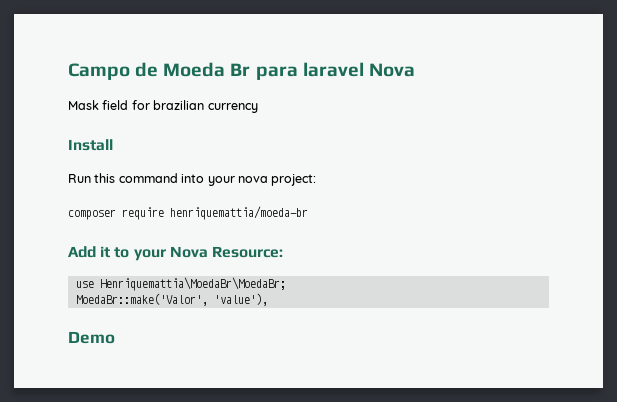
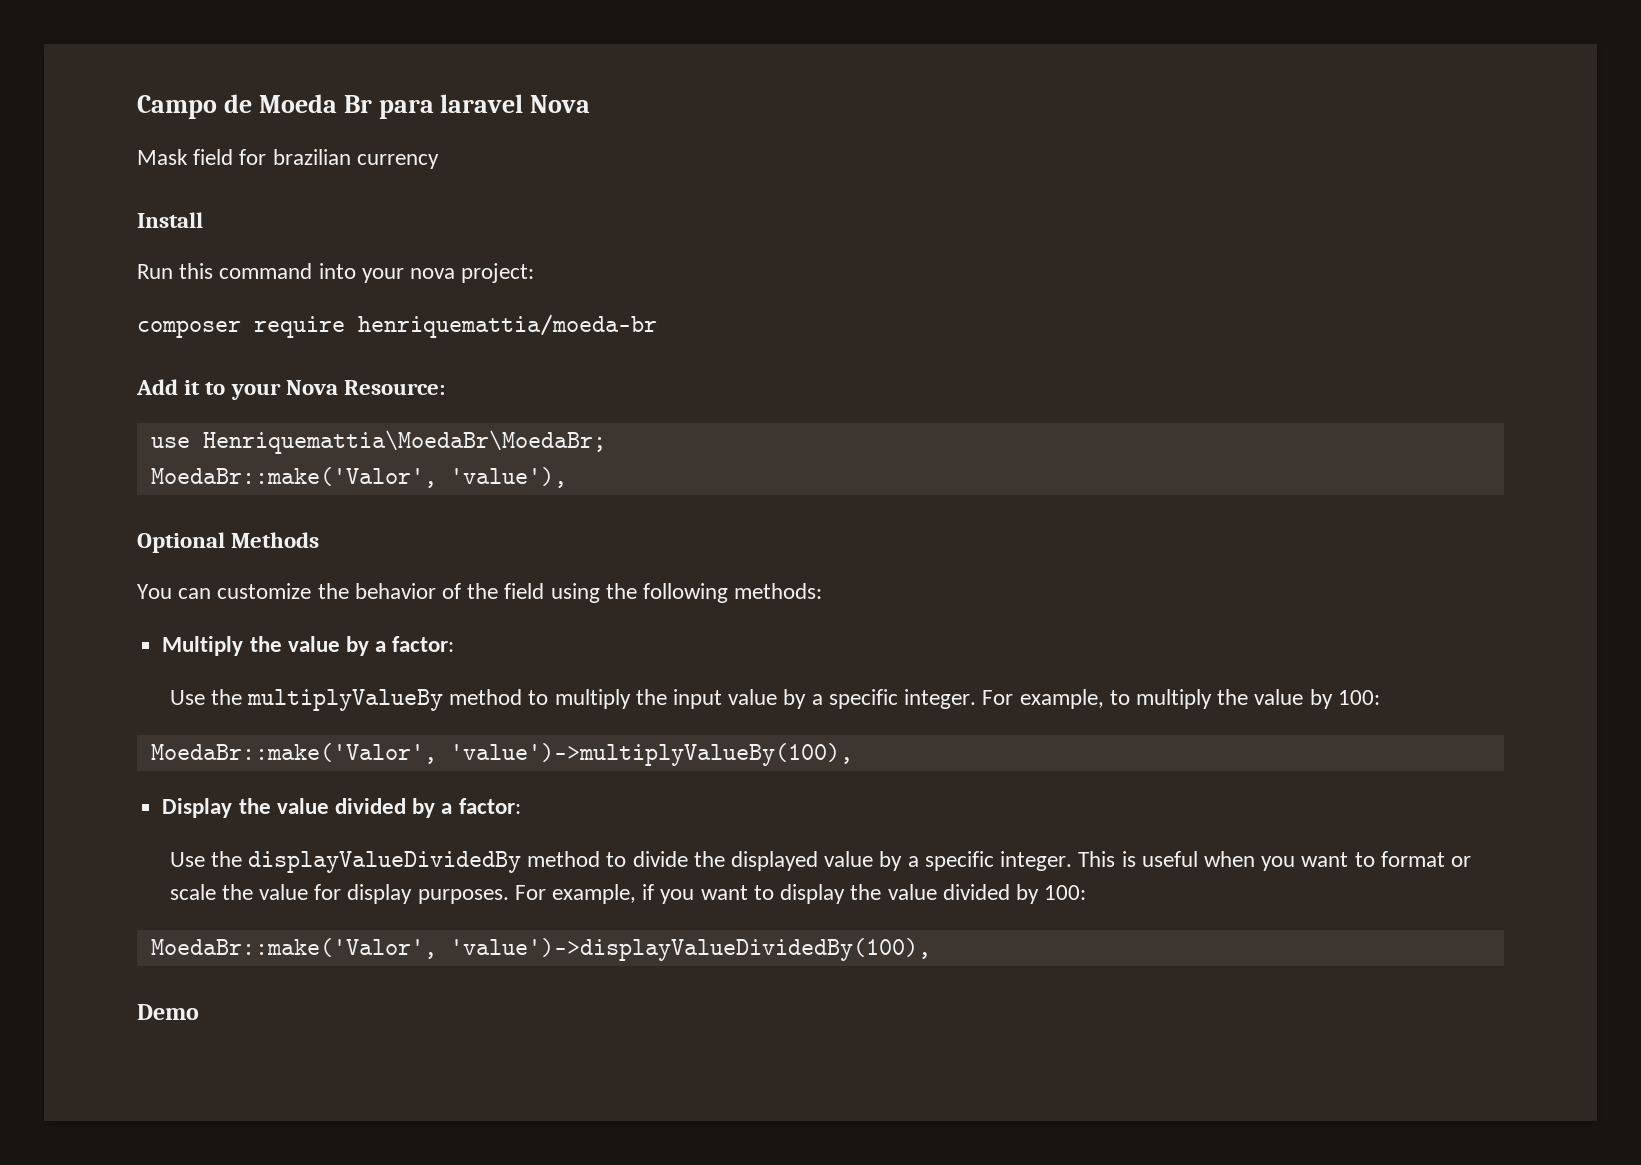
+ Optional Methods
+ You can customize the behavior of the field using the following methods:
+ Multiply the value by a factor:
+ Use the multiplyValueBy method to multiply the input value by a specific integer. For example, to multiply the value by 100:
+ MoedaBr::make('Valor', 'value')->multiplyValueBy(100),
+ Display the value divided by a factor:
+ Use the displayValueDividedBy method to divide the displayed value by a specific integer. This is useful when you want to format or scale the value for display purposes. For example, if you want to display the value divided by 100:
+ MoedaBr::make('Valor', 'value')->displayValueDividedBy(100),

